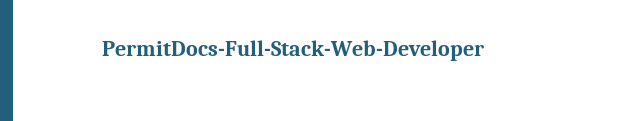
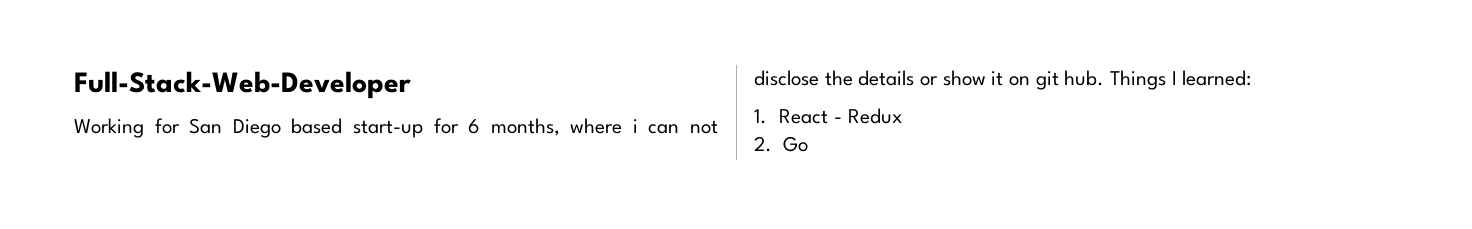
- PermitDocs-Full-Stack-Web-Developer
+ Full-Stack-Web-Developer
+ Working for San Diego based start-up for 6 months, where i can not disclose the details or show it on git hub. Things I learned:
+ 1. React - Redux
+ 2. Go

